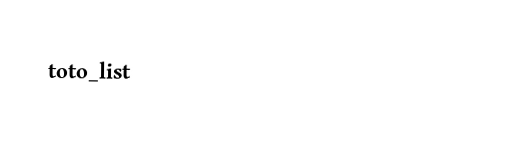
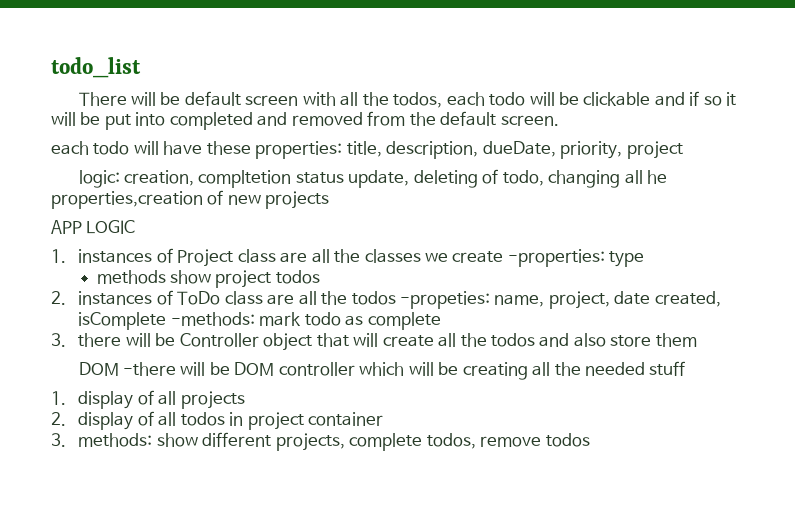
- toto_list
+ todo_list
+ There will be default screen with all the todos, each todo will be clickable and if so it will be put into completed and removed from the default screen.
+ each todo will have these properties: title, description, dueDate, priority, project
+ logic: creation, compltetion status update, deleting of todo, changing all he properties,creation of new projects
+ APP LOGIC
+ 1. instances of Project class are all the classes we create -properties: type
+ methods show project todos
+ 2. instances of ToDo class are all the todos -propeties: name, project, date created, isComplete -methods: mark todo as complete
+ 3. there will be Controller object that will create all the todos and also store them
+ DOM -there will be DOM controller which will be creating all the needed stuff
+ 1. display of all projects
+ 2. display of all todos in project container
+ 3. methods: show different projects, complete todos, remove todos

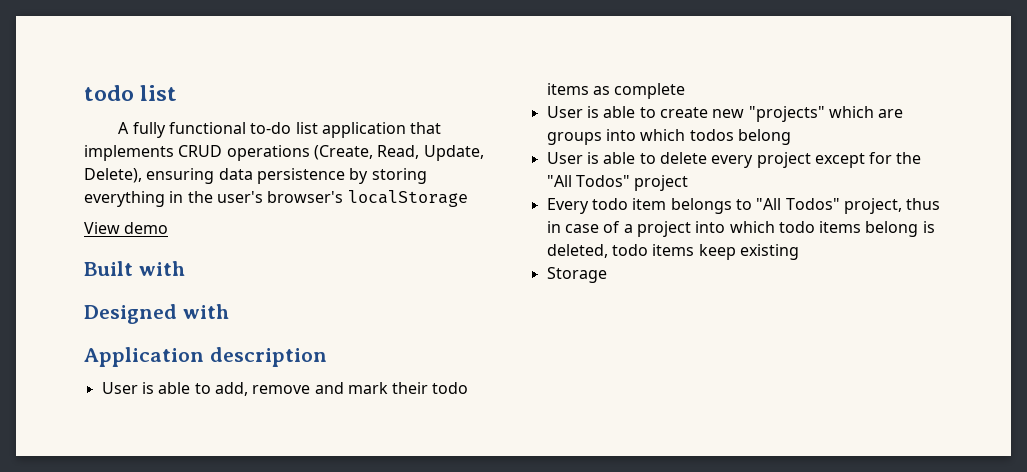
- todo_list
- There will be default screen with all the todos, each todo will be clickable and if so it will be put into completed and removed from the default screen.
- each todo will have these properties: title, description, dueDate, priority, project
- logic: creation, compltetion status update, deleting of todo, changing all he properties,creation of new projects
- APP LOGIC
- 1. instances of Project class are all the classes we create -properties: type
- methods show project todos
- 2. instances of ToDo class are all the todos -propeties: name, project, date created, isComplete -methods: mark todo as complete
- 3. there will be Controller object that will create all the todos and also store them
- DOM -there will be DOM controller which will be creating all the needed stuff
- 1. display of all projects
- 2. display of all todos in project container
- 3. methods: show different projects, complete todos, remove todos
+ todo list
+ A fully functional to-do list application that implements CRUD operations (Create, Read, Update, Delete), ensuring data persistence by storing everything in the user's browser's localStorage
+ View demo
+ Built with
+ Designed with
+ Application description
+ User is able to add, remove and mark their todo items as complete
+ User is able to create new "projects" which are groups into which todos belong
+ User is able to delete every project except for the "All Todos" project
+ Every todo item belongs to "All Todos" project, thus in case of a project into which todo items belong is deleted, todo items keep existing
+ Storage

